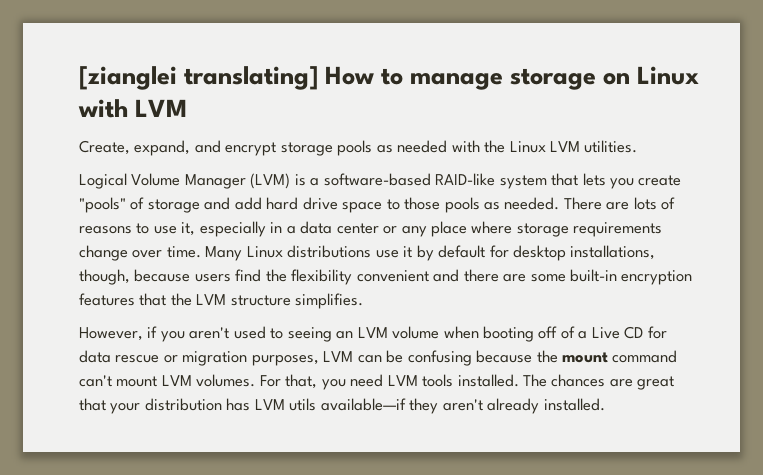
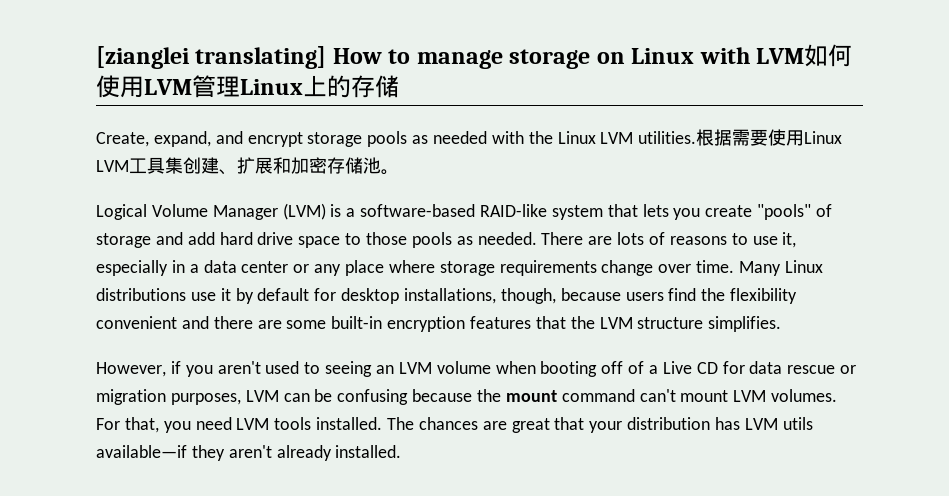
- [zianglei translating] How to manage storage on Linux with LVM
+ [zianglei translating] How to manage storage on Linux with LVM如何使用LVM管理Linux上的存储
+ 根据需要使用Linux LVM工具集创建、扩展和加密存储池。

